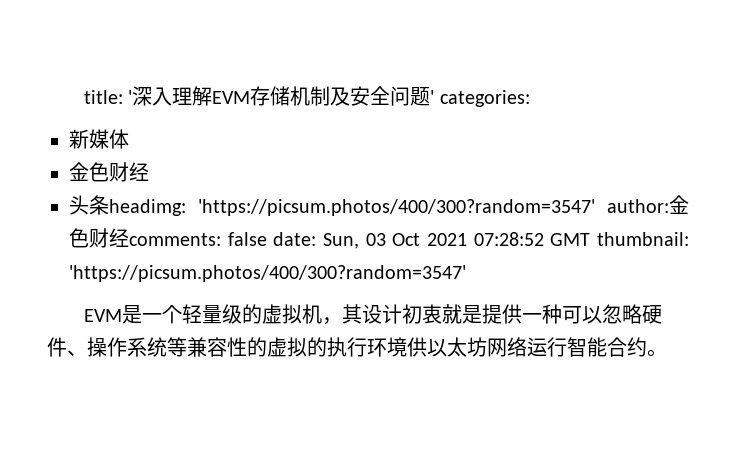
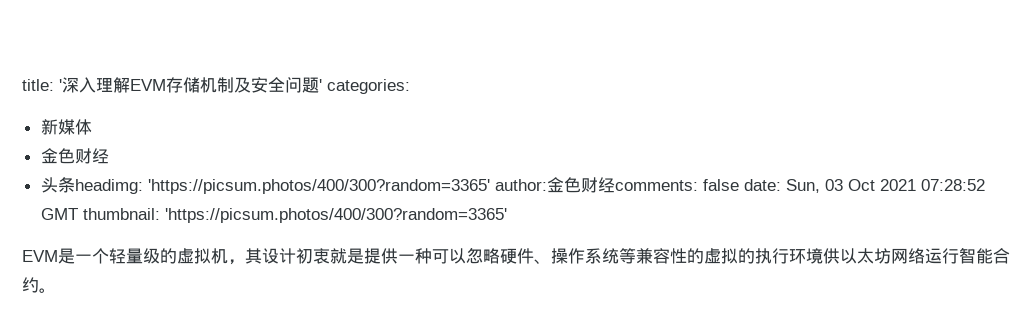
- 头条headimg: 'https://picsum.photos/400/300?random=3547' author:金色财经comments: false date: Sun, 03 Oct 2021 07:28:52 GMT thumbnail: 'https://picsum.photos/400/300?random=3547'
+ 头条headimg: 'https://picsum.photos/400/300?random=3365' author:金色财经comments: false date: Sun, 03 Oct 2021 07:28:52 GMT thumbnail: 'https://picsum.photos/400/300?random=3365'

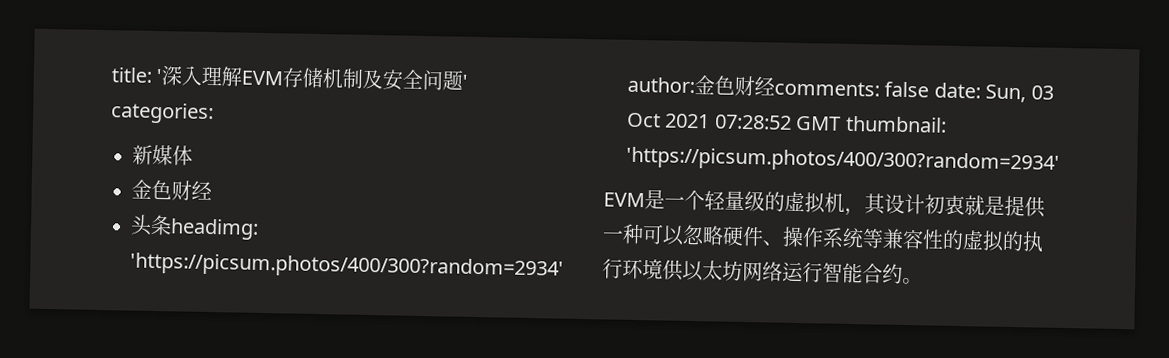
- 头条headimg: 'https://picsum.photos/400/300?random=3365' author:金色财经comments: false date: Sun, 03 Oct 2021 07:28:52 GMT thumbnail: 'https://picsum.photos/400/300?random=3365'
+ 头条headimg: 'https://picsum.photos/400/300?random=2934' author:金色财经comments: false date: Sun, 03 Oct 2021 07:28:52 GMT thumbnail: 'https://picsum.photos/400/300?random=2934'

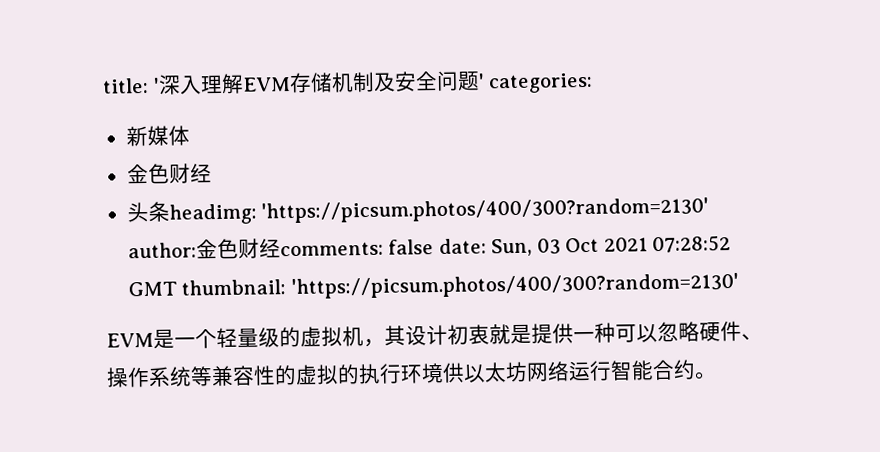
- 头条headimg: 'https://picsum.photos/400/300?random=2934' author:金色财经comments: false date: Sun, 03 Oct 2021 07:28:52 GMT thumbnail: 'https://picsum.photos/400/300?random=2934'
+ 头条headimg: 'https://picsum.photos/400/300?random=2130' author:金色财经comments: false date: Sun, 03 Oct 2021 07:28:52 GMT thumbnail: 'https://picsum.photos/400/300?random=2130'

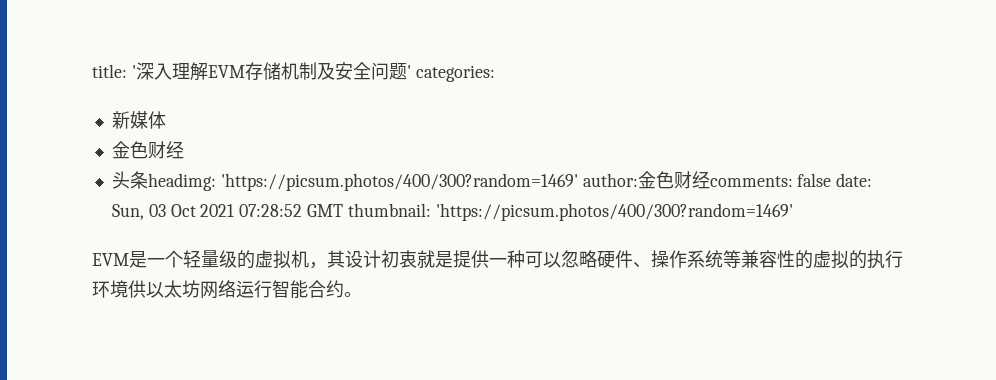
- 头条headimg: 'https://picsum.photos/400/300?random=2130' author:金色财经comments: false date: Sun, 03 Oct 2021 07:28:52 GMT thumbnail: 'https://picsum.photos/400/300?random=2130'
+ 头条headimg: 'https://picsum.photos/400/300?random=1469' author:金色财经comments: false date: Sun, 03 Oct 2021 07:28:52 GMT thumbnail: 'https://picsum.photos/400/300?random=1469'

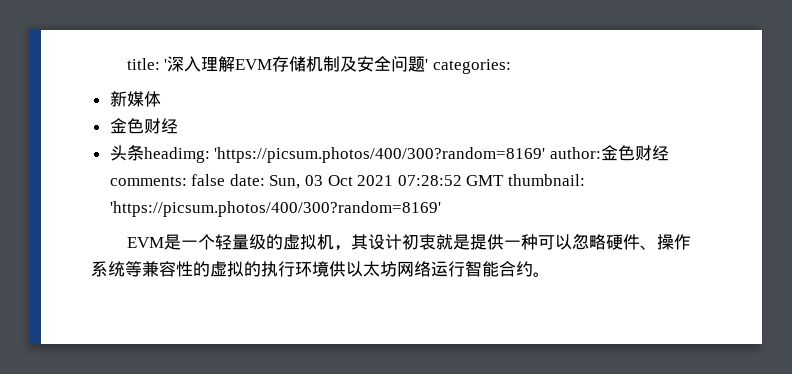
- 头条headimg: 'https://picsum.photos/400/300?random=1469' author:金色财经comments: false date: Sun, 03 Oct 2021 07:28:52 GMT thumbnail: 'https://picsum.photos/400/300?random=1469'
+ 头条headimg: 'https://picsum.photos/400/300?random=8169' author:金色财经comments: false date: Sun, 03 Oct 2021 07:28:52 GMT thumbnail: 'https://picsum.photos/400/300?random=8169'

